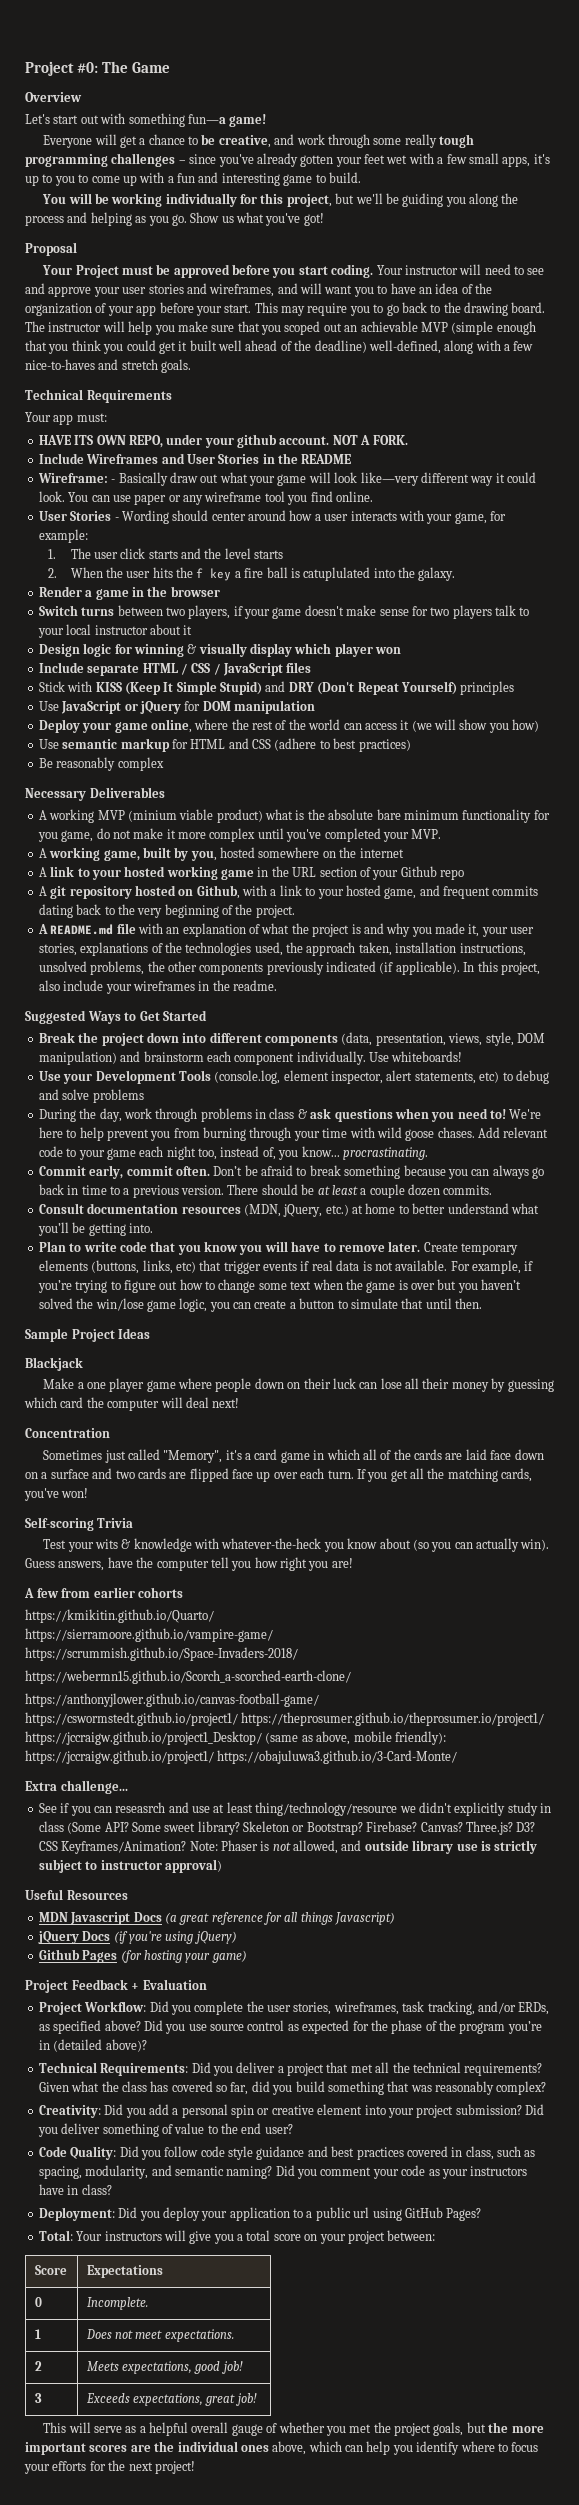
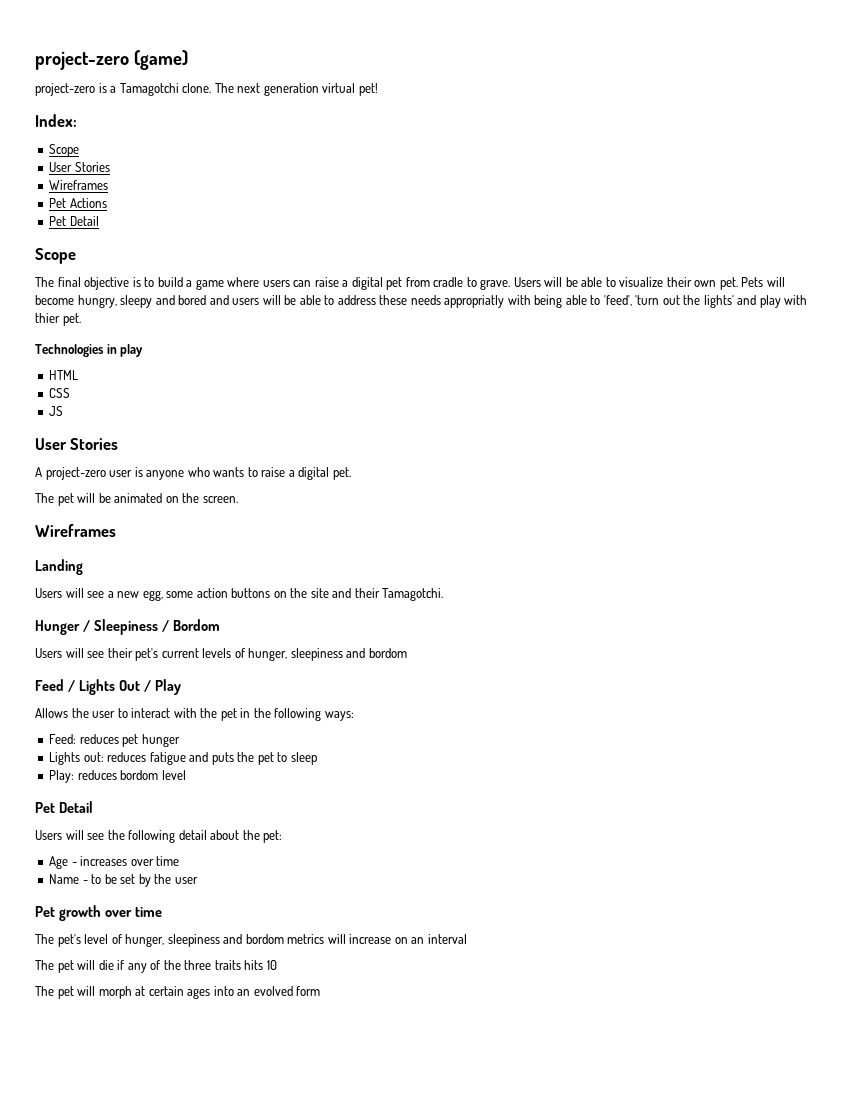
- Project #0: The Game
- Overview
- Let's start out with something fun—a game!
- Everyone will get a chance to be creative, and work through some really tough programming challenges – since you've already gotten your feet wet with a few small apps, it's up to you to come up with a fun and interesting game to build.
- You will be working individually for this project, but we'll be guiding you along the process and helping as you go. Show us what you've got!
- Proposal
- Your Project must be approved before you start coding. Your instructor will need to see and approve your user stories and wireframes, and will want you to have an idea of the organization of your app before your start. This may require you to go back to the drawing board. The instructor will help you make sure that you scoped out an achievable MVP (simple enough that you think you could get it built well ahead of the deadline) well-defined, along with a few nice-to-haves and stretch goals.
- Technical Requirements
- Your app must:
- HAVE ITS OWN REPO, under your github account. NOT A FORK.
- Include Wireframes and User Stories in the README
- Wireframe: - Basically draw out what your game will look like—very different way it could look. You can use paper or any wireframe tool you find online.
- User Stories - Wording should center around how a user interacts with your game, for example:
- 1. The user click starts and the level starts
- 2. When the user hits the f key a fire ball is catuplulated into the galaxy.
- Render a game in the browser
- Switch turns between two players, if your game doesn't make sense for two players talk to your local instructor about it
- Design logic for winning & visually display which player won
- Include separate HTML / CSS / JavaScript files
- Stick with KISS (Keep It Simple Stupid) and DRY (Don't Repeat Yourself) principles
- Use JavaScript or jQuery for DOM manipulation
- Deploy your game online, where the rest of the world can access it (we will show you how)
- Use semantic markup for HTML and CSS (adhere to best practices)
- Be reasonably complex
- Necessary Deliverables
- A working MVP (minium viable product) what is the absolute bare minimum functionality for you game, do not make it more complex until you've completed your MVP.
- A working game, built by you, hosted somewhere on the internet
- A link to your hosted working game in the URL section of your Github repo
- A git repository hosted on Github, with a link to your hosted game, and frequent commits dating back to the very beginning of the project.
- A README.md file with an explanation of what the project is and why you made it, your user stories, explanations of the technologies used, the approach taken, installation instructions, unsolved problems, the other components previously indicated (if applicable). In this project, also include your wireframes in the readme.
- Suggested Ways to Get Started
- Break the project down into different components (data, presentation, views, style, DOM manipulation) and brainstorm each component individually. Use whiteboards!
- Use your Development Tools (console.log, element inspector, alert statements, etc) to debug and solve problems
- During the day, work through problems in class & ask questions when you need to! We're here to help prevent you from burning through your time with wild goose chases. Add relevant code to your game each night too, instead of, you know... procrastinating.
- Commit early, commit often. Don’t be afraid to break something because you can always go back in time to a previous version. There should be at least a couple dozen commits.
- Consult documentation resources (MDN, jQuery, etc.) at home to better understand what you’ll be getting into.
- Plan to write code that you know you will have to remove later. Create temporary elements (buttons, links, etc) that trigger events if real data is not available. For example, if you’re trying to figure out how to change some text when the game is over but you haven’t solved the win/lose game logic, you can create a button to simulate that until then.
- Sample Project Ideas
- Blackjack
- Make a one player game where people down on their luck can lose all their money by guessing which card the computer will deal next!
- Concentration
- Sometimes just called "Memory", it's a card game in which all of the cards are laid face down on a surface and two cards are flipped face up over each turn. If you get all the matching cards, you've won!
- Self-scoring Trivia
- Test your wits & knowledge with whatever-the-heck you know about (so you can actually win). Guess answers, have the computer tell you how right you are!
- A few from earlier cohorts
- https://kmikitin.github.io/Quarto/
- https://sierramoore.github.io/vampire-game/
- https://scrummish.github.io/Space-Invaders-2018/
- https://webermn15.github.io/Scorch_a-scorched-earth-clone/
- https://anthonyjlower.github.io/canvas-football-game/
- https://cswormstedt.github.io/project1/ https://theprosumer.github.io/theprosumer.io/project1/ https://jccraigw.github.io/project1_Desktop/ (same as above, mobile friendly): https://jccraigw.github.io/project1/ https://obajuluwa3.github.io/3-Card-Monte/
- Extra challenge...
- See if you can reseasrch and use at least thing/technology/resource we didn't explicitly study in class (Some API? Some sweet library? Skeleton or Bootstrap? Firebase? Canvas? Three.js? D3? CSS Keyframes/Animation? Note: Phaser is not allowed, and outside library use is strictly subject to instructor approval)
- Useful Resources
- MDN Javascript Docs (a great reference for all things Javascript)
- jQuery Docs (if you're using jQuery)
- Github Pages (for hosting your game)
- Project Feedback + Evaluation
- Project Workflow: Did you complete the user stories, wireframes, task tracking, and/or ERDs, as specified above? Did you use source control as expected for the phase of the program you’re in (detailed above)?
- Technical Requirements: Did you deliver a project that met all the technical requirements? Given what the class has covered so far, did you build something that was reasonably complex?
- Creativity: Did you add a personal spin or creative element into your project submission? Did you deliver something of value to the end user?
- Code Quality: Did you follow code style guidance and best practices covered in class, such as spacing, modularity, and semantic naming? Did you comment your code as your instructors have in class?
- Deployment: Did you deploy your application to a public url using GitHub Pages?
- Total: Your instructors will give you a total score on your project between:
- Score | Expectations
- 0 | Incomplete.
- 1 | Does not meet expectations.
- 2 | Meets expectations, good job!
- 3 | Exceeds expectations, great job!
- This will serve as a helpful overall gauge of whether you met the project goals, but the more important scores are the individual ones above, which can help you identify where to focus your efforts for the next project!
+ project-zero (game)
+ project-zero is a Tamagotchi clone. The next generation virtual pet!
+ Index:
+ Scope
+ User Stories
+ Wireframes
+ Pet Actions
+ Pet Detail
+ Scope
+ The final objective is to build a game where users can raise a digital pet from cradle to grave. Users will be able to visualize their own pet. Pets will become hungry, sleepy and bored and users will be able to address these needs appropriatly with being able to 'feed', 'turn out the lights' and play with thier pet.
+ Technologies in play
+ HTML
+ CSS
+ JS
+ User Stories
+ A project-zero user is anyone who wants to raise a digital pet.
+ The pet will be animated on the screen.
+ Wireframes
+ Landing
+ Users will see a new egg, some action buttons on the site and their Tamagotchi.
+ Hunger / Sleepiness / Bordom
+ Users will see their pet's current levels of hunger, sleepiness and bordom
+ Feed / Lights Out / Play
+ Allows the user to interact with the pet in the following ways:
+ Feed: reduces pet hunger
+ Lights out: reduces fatigue and puts the pet to sleep
+ Play: reduces bordom level
+ Pet Detail
+ Users will see the following detail about the pet:
+ Age - increases over time
+ Name - to be set by the user
+ Pet growth over time
+ The pet's level of hunger, sleepiness and bordom metrics will increase on an interval
+ The pet will die if any of the three traits hits 10
+ The pet will morph at certain ages into an evolved form

